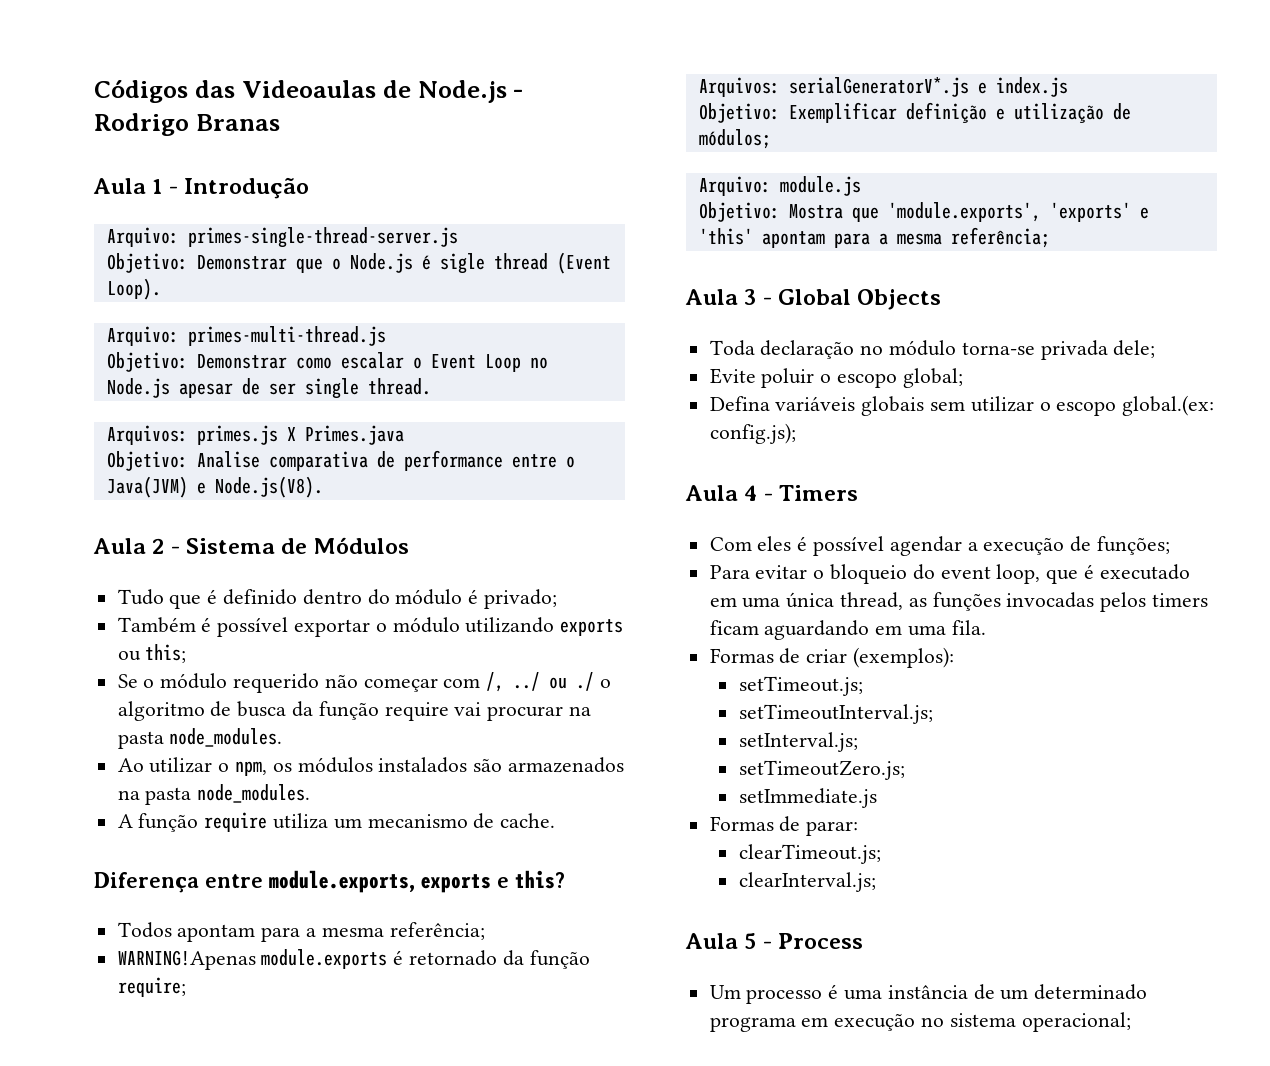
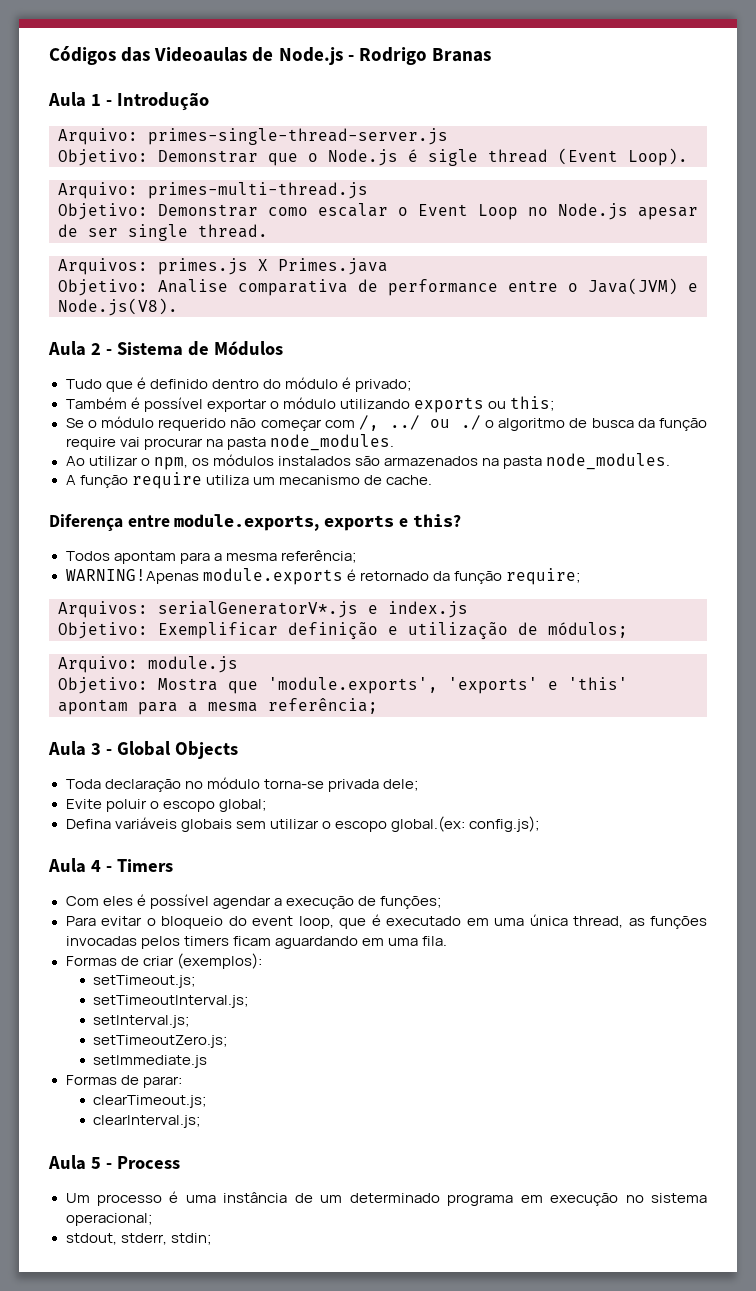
+ stdout, stderr, stdin;

